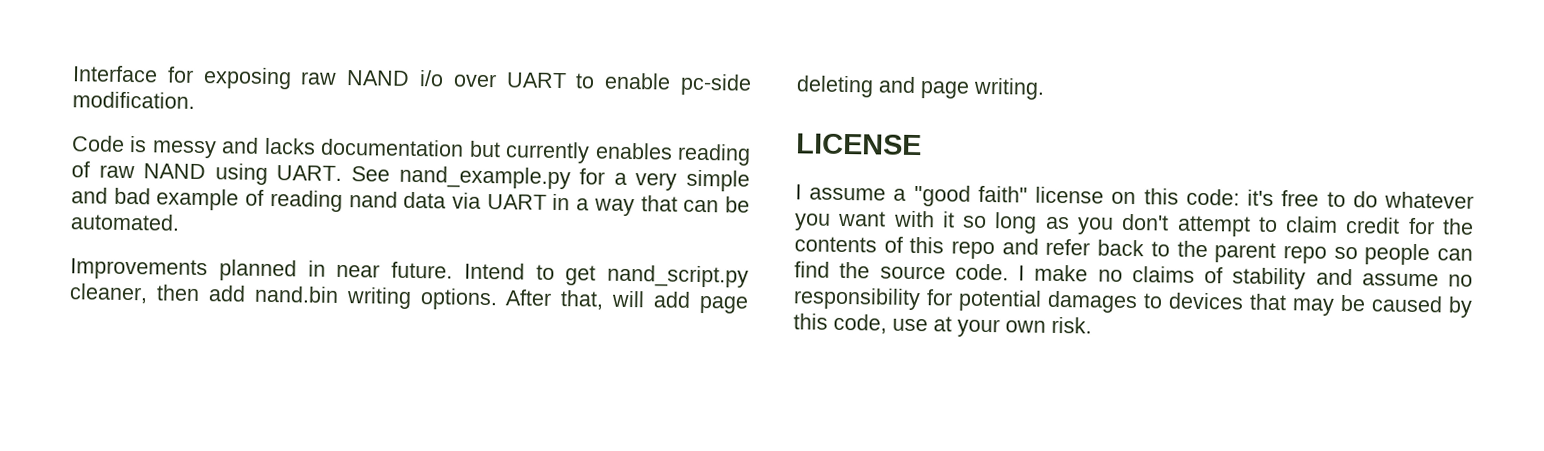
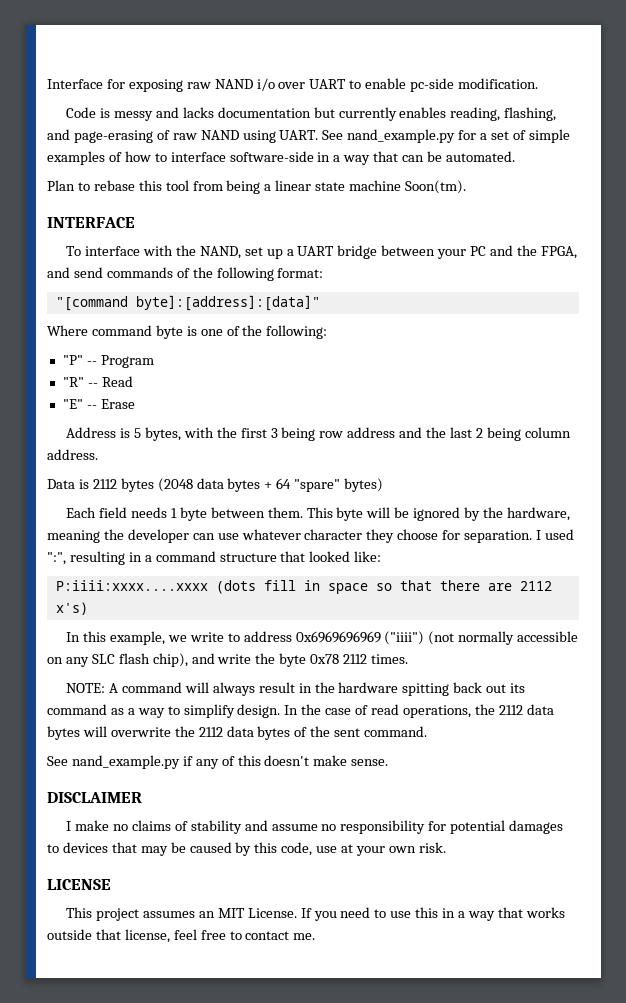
- Code is messy and lacks documentation but currently enables reading of raw NAND using UART.
+ Code is messy and lacks documentation but currently enables reading, flashing, and page-erasing of raw NAND using UART.
- See nand_example.py for a very simple and bad example of reading nand data via UART in a way that can be automated.
+ See nand_example.py for a set of simple examples of how to interface software-side in a way that can be automated.
- Improvements planned in near future. Intend to get nand_script.py cleaner, then add nand.bin writing options. After that, will add page deleting and page writing.
- LICENSE
- I assume a "good faith" license on this code: it's free to do whatever you want with it so long as you don't attempt to claim credit for the contents of this repo and refer back to the parent repo so people can find the source code. I make no claims of stability and assume no responsibility for potential damages to devices that may be caused by this code, use at your own risk.
+ Plan to rebase this tool from being a linear state machine Soon(tm).
+ INTERFACE
+ To interface with the NAND, set up a UART bridge between your PC and the FPGA, and send commands of the following format:
+ "[command byte]:[address]:[data]"
+ Where command byte is one of the following:
+ "P" -- Program
+ "R" -- Read
+ "E" -- Erase
+ Address is 5 bytes, with the first 3 being row address and the last 2 being column address.
+ Data is 2112 bytes (2048 data bytes + 64 "spare" bytes)
+ Each field needs 1 byte between them. This byte will be ignored by the hardware, meaning the developer can use whatever character they choose for separation. I used ":", resulting in a command structure that looked like:
+ P:iiii:xxxx....xxxx (dots fill in space so that there are 2112 x's)
+ In this example, we write to address 0x6969696969 ("iiii") (not normally accessible on any SLC flash chip), and write the byte 0x78 2112 times.
+ NOTE: A command will always result in the hardware spitting back out its command as a way to simplify design. In the case of read operations, the 2112 data bytes will overwrite the 2112 data bytes of the sent command.
+ See nand_example.py if any of this doesn't make sense.
+ DISCLAIMER
+ I make no claims of stability and assume no responsibility for potential damages to devices that may be caused by this code, use at your own risk.
+ LICENSE
+ This project assumes an MIT License. If you need to use this in a way that works outside that license, feel free to contact me.

